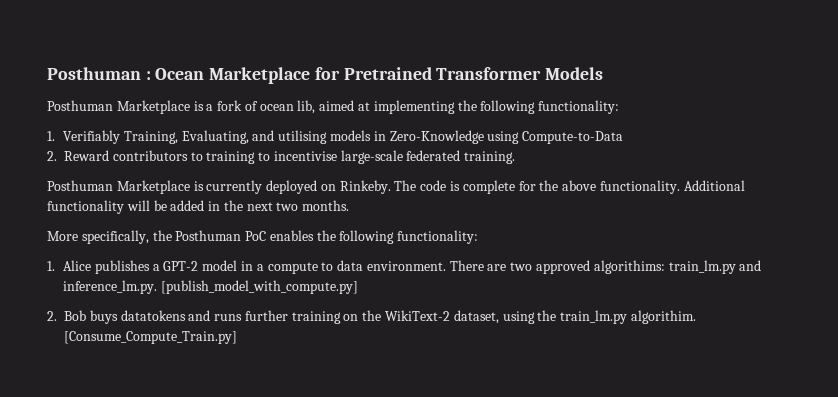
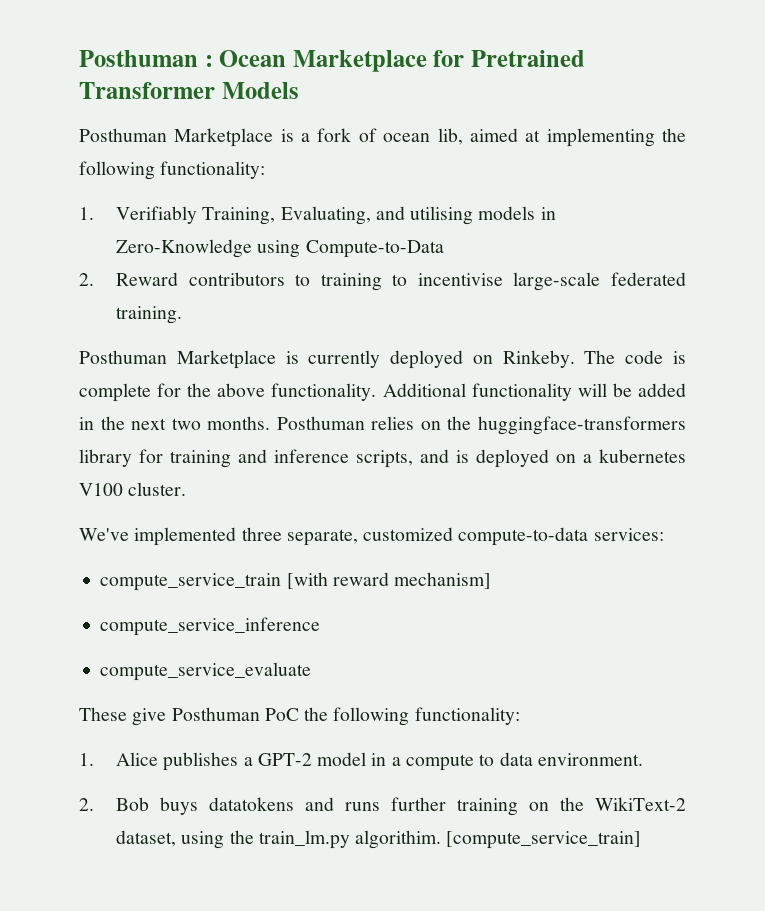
- Additional functionality will be added in the next two months.
- More specifically, the Posthuman PoC enables the following functionality:
+ Additional functionality will be added in the next two months. Posthuman relies on the huggingface-transformers library for training and inference scripts, and is deployed on a kubernetes V100 cluster.
+ We've implemented three separate, customized compute-to-data services:
+ compute_service_train [with reward mechanism]
+ compute_service_inference
+ compute_service_evaluate
+ These give Posthuman PoC the following functionality:
- There are two approved algorithims: train_lm.py and inference_lm.py. [publish_model_with_compute.py]
- [Consume_Compute_Train.py]
+ [compute_service_train]

